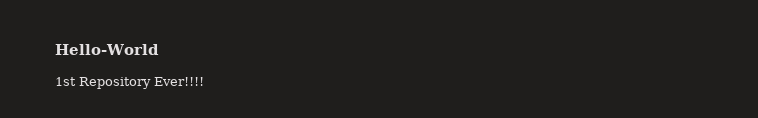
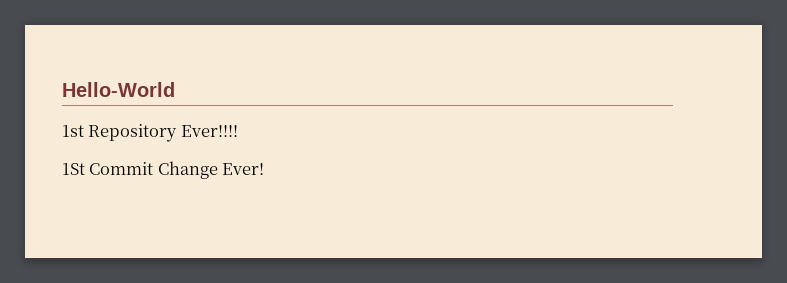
+ 1St Commit Change Ever!

